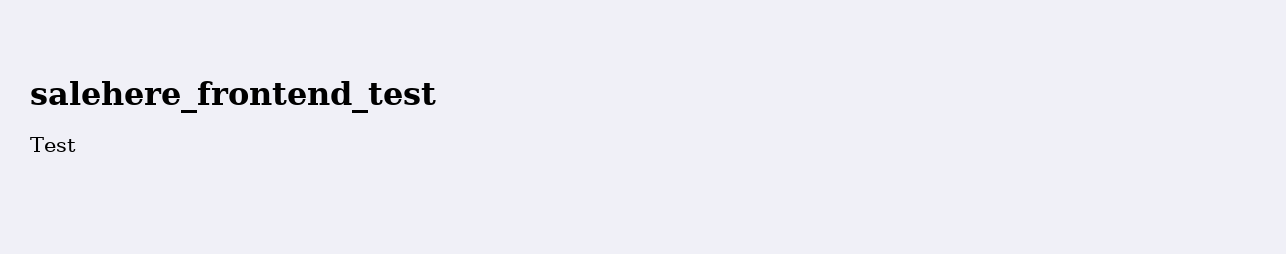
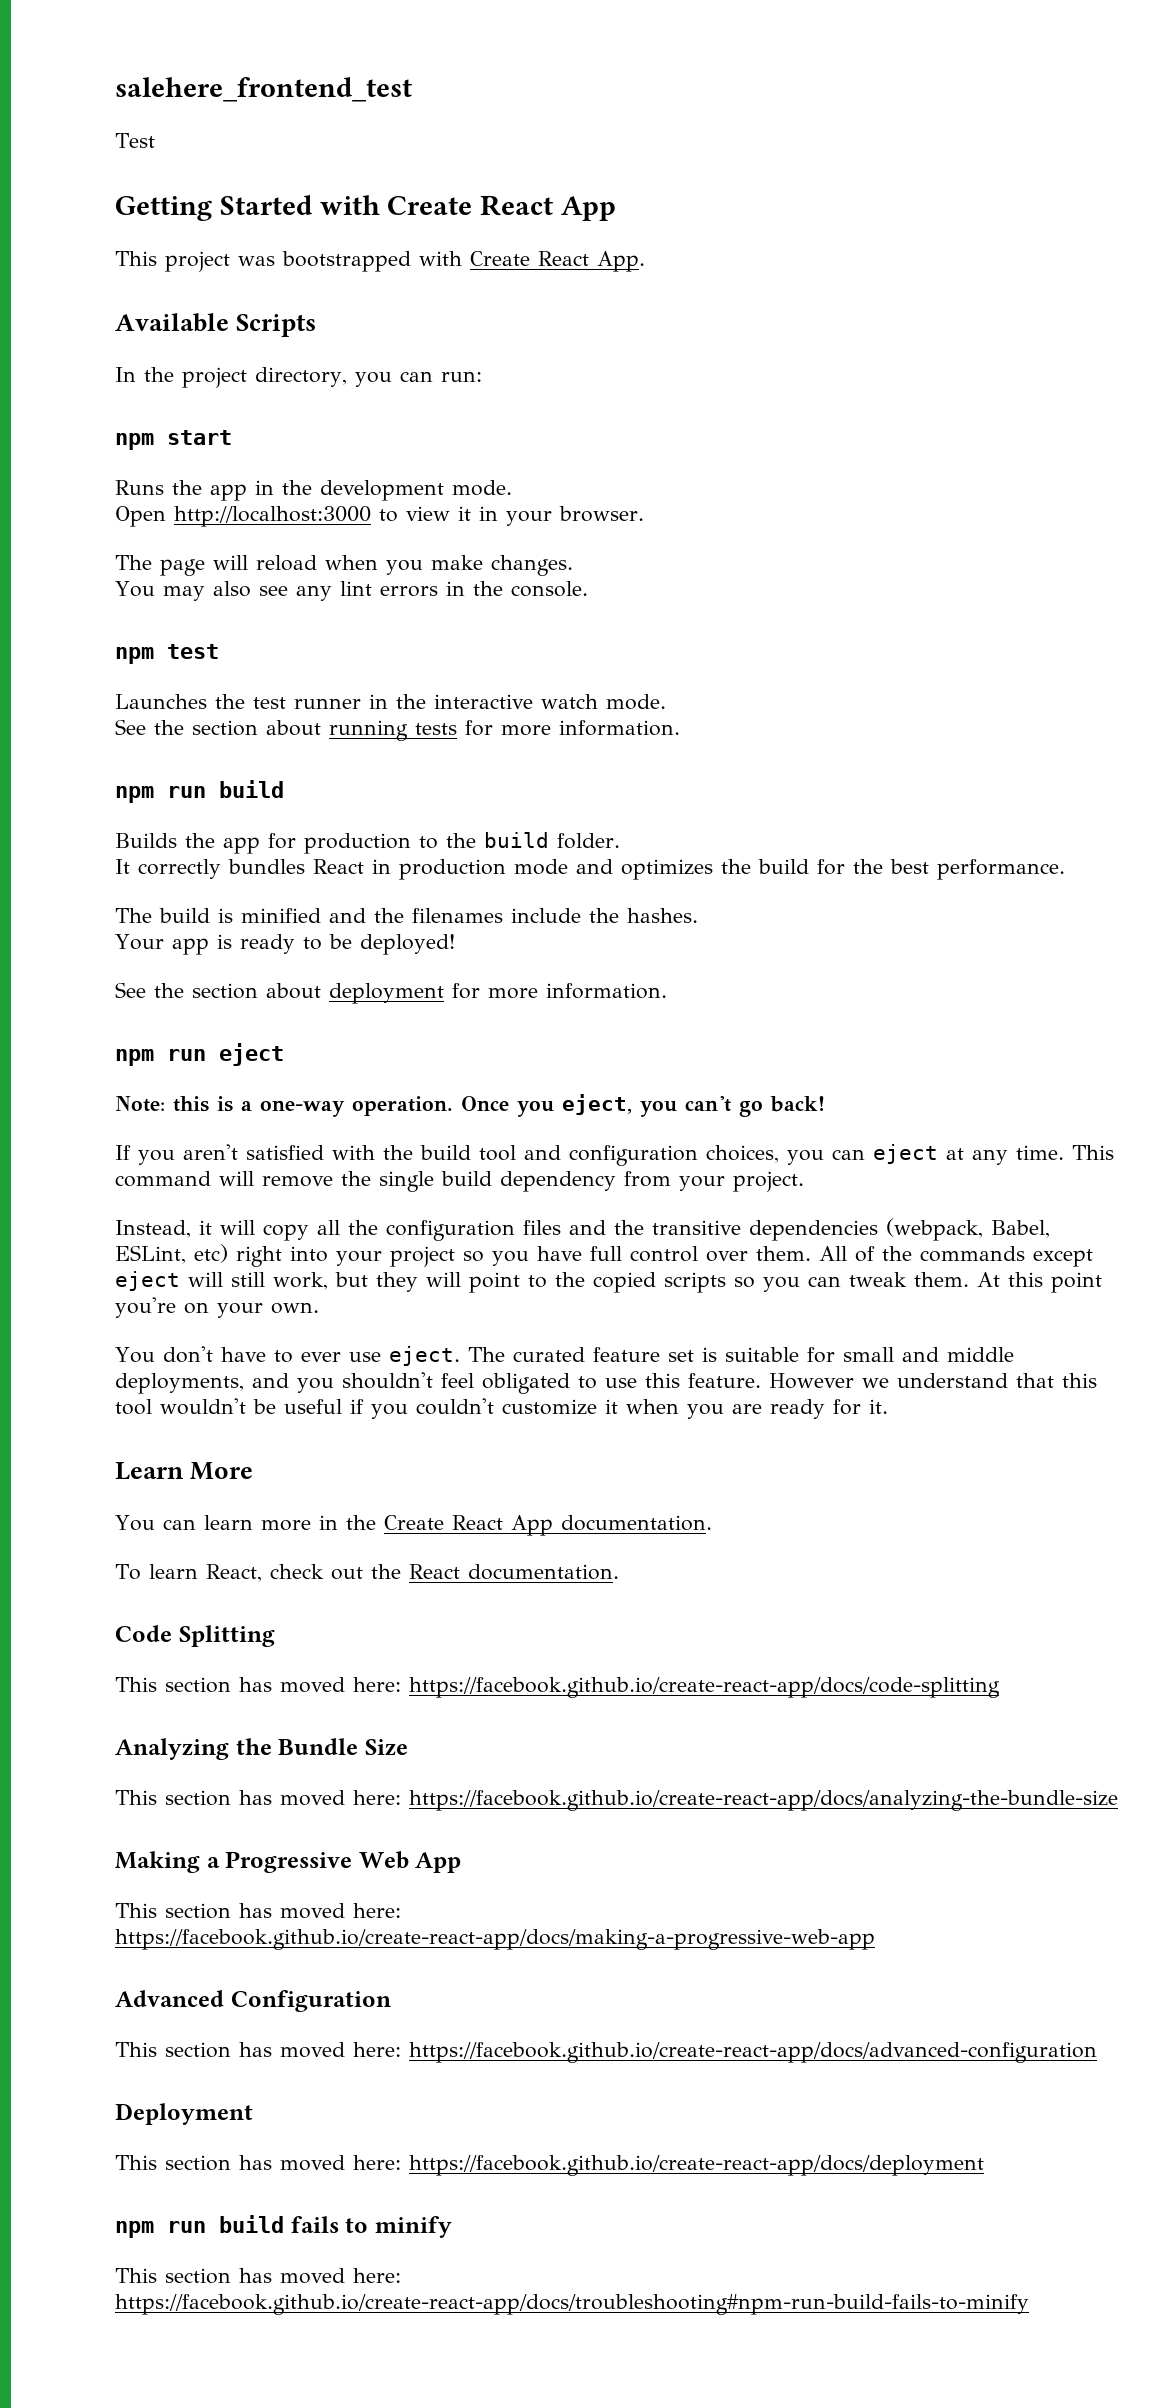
+ Getting Started with Create React App
+ This project was bootstrapped with Create React App.
+ Available Scripts
+ In the project directory, you can run:
+ npm start
+ Runs the app in the development mode.
+ Open http://localhost:3000 to view it in your browser.
+ The page will reload when you make changes.
+ You may also see any lint errors in the console.
+ npm test
+ Launches the test runner in the interactive watch mode.
+ See the section about running tests for more information.
+ npm run build
+ Builds the app for production to the build folder.
+ It correctly bundles React in production mode and optimizes the build for the best performance.
+ The build is minified and the filenames include the hashes.
+ Your app is ready to be deployed!
+ See the section about deployment for more information.
+ npm run eject
+ Note: this is a one-way operation. Once you eject, you can't go back!
+ If you aren't satisfied with the build tool and configuration choices, you can eject at any time. This command will remove the single build dependency from your project.
+ Instead, it will copy all the configuration files and the transitive dependencies (webpack, Babel, ESLint, etc) right into your project so you have full control over them. All of the commands except eject will still work, but they will point to the copied scripts so you can tweak them. At this point you're on your own.
+ You don't have to ever use eject. The curated feature set is suitable for small and middle deployments, and you shouldn't feel obligated to use this feature. However we understand that this tool wouldn't be useful if you couldn't customize it when you are ready for it.
+ Learn More
+ You can learn more in the Create React App documentation.
+ To learn React, check out the React documentation.
+ Code Splitting
+ This section has moved here: https://facebook.github.io/create-react-app/docs/code-splitting
+ Analyzing the Bundle Size
+ This section has moved here: https://facebook.github.io/create-react-app/docs/analyzing-the-bundle-size
+ Making a Progressive Web App
+ This section has moved here: https://facebook.github.io/create-react-app/docs/making-a-progressive-web-app
+ Advanced Configuration
+ This section has moved here: https://facebook.github.io/create-react-app/docs/advanced-configuration
+ Deployment
+ This section has moved here: https://facebook.github.io/create-react-app/docs/deployment
+ npm run build fails to minify
+ This section has moved here: https://facebook.github.io/create-react-app/docs/troubleshooting#npm-run-build-fails-to-minify

